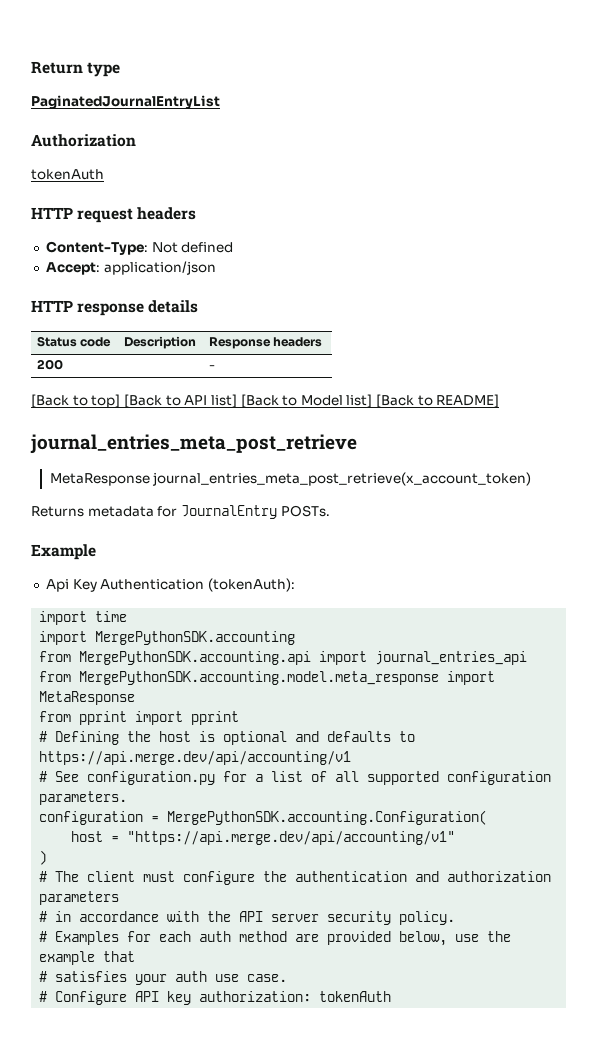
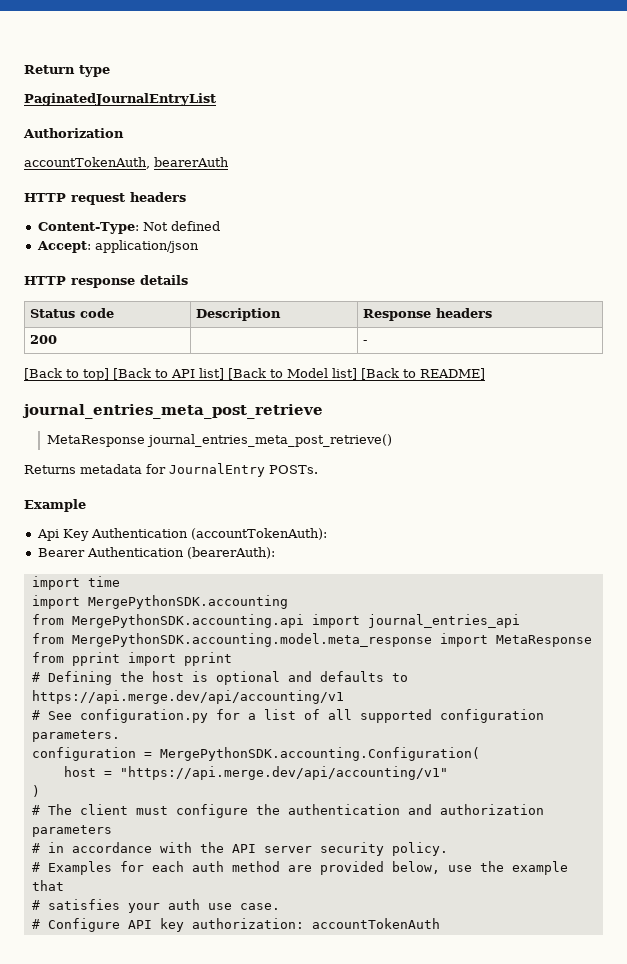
  Authorization
- tokenAuth
+ accountTokenAuth, bearerAuth
- MetaResponse journal_entries_meta_post_retrieve(x_account_token)
+ MetaResponse journal_entries_meta_post_retrieve()
- Api Key Authentication (tokenAuth):
+ Api Key Authentication (accountTokenAuth):
+ Bearer Authentication (bearerAuth):
- # Configure API key authorization: tokenAuth
+ # Configure API key authorization: accountTokenAuth

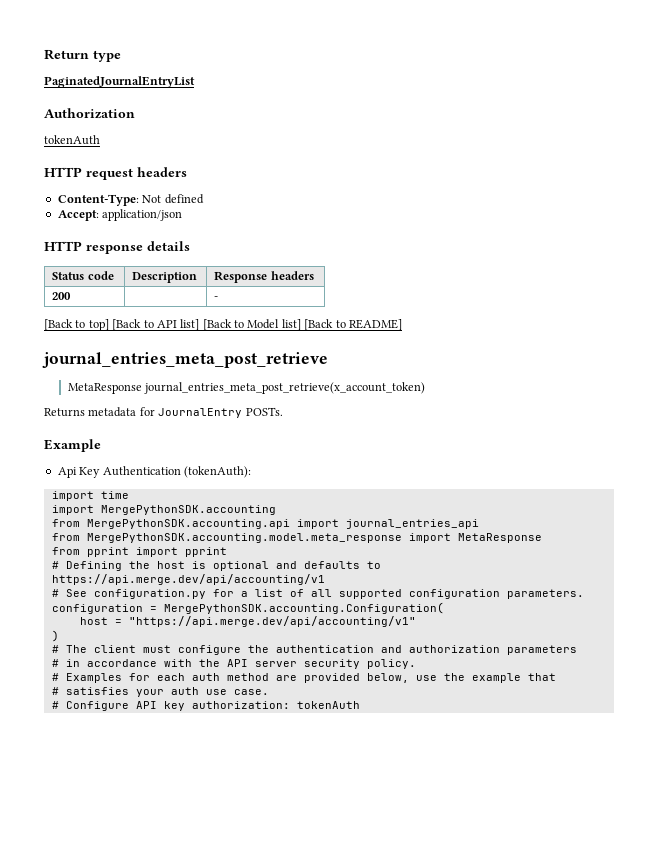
  Authorization
- accountTokenAuth, bearerAuth
+ tokenAuth
- MetaResponse journal_entries_meta_post_retrieve()
+ MetaResponse journal_entries_meta_post_retrieve(x_account_token)
- Api Key Authentication (accountTokenAuth):
- Bearer Authentication (bearerAuth):
+ Api Key Authentication (tokenAuth):
- # Configure API key authorization: accountTokenAuth
+ # Configure API key authorization: tokenAuth

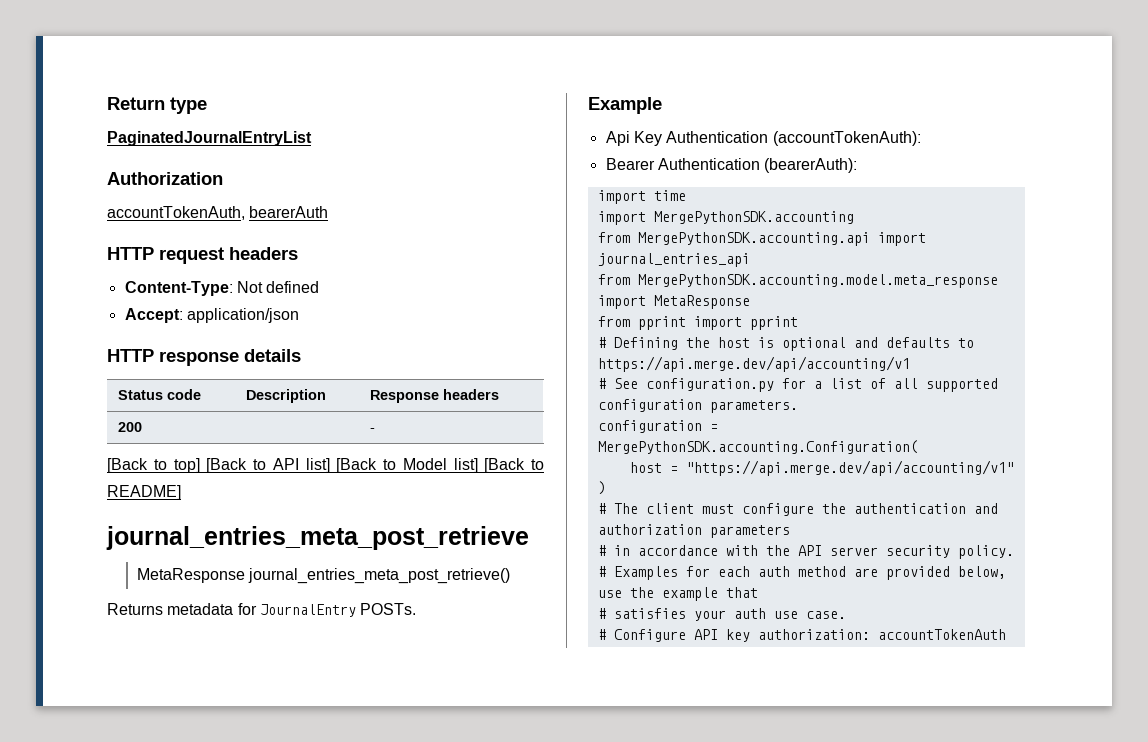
  Authorization
- tokenAuth
+ accountTokenAuth, bearerAuth
- MetaResponse journal_entries_meta_post_retrieve(x_account_token)
+ MetaResponse journal_entries_meta_post_retrieve()
- Api Key Authentication (tokenAuth):
+ Api Key Authentication (accountTokenAuth):
+ Bearer Authentication (bearerAuth):
- # Configure API key authorization: tokenAuth
+ # Configure API key authorization: accountTokenAuth

